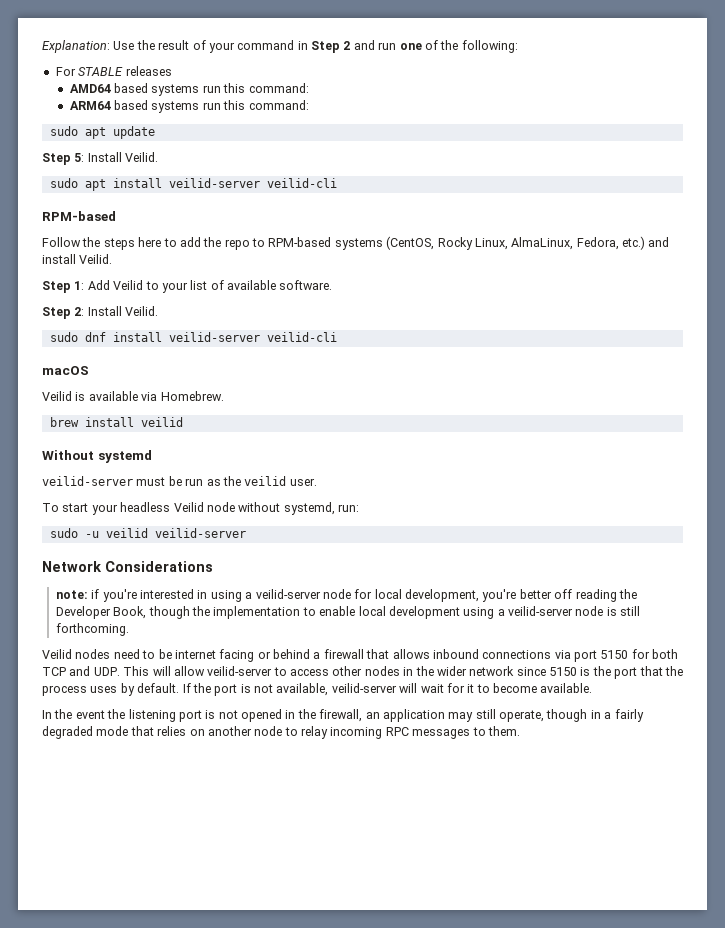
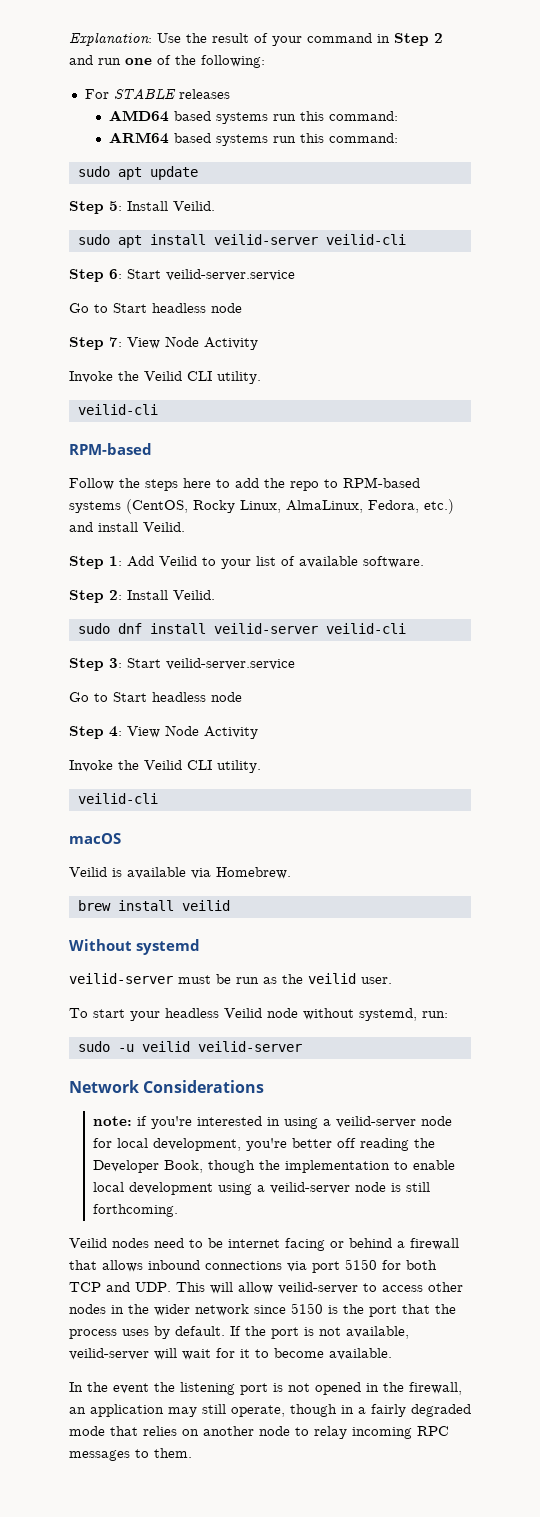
+ Step 6: Start veilid-server.service
+ Go to Start headless node
+ Step 7: View Node Activity
+ Invoke the Veilid CLI utility.
+ veilid-cli
+ Step 3: Start veilid-server.service
+ Go to Start headless node
+ Step 4: View Node Activity
+ Invoke the Veilid CLI utility.
+ veilid-cli

